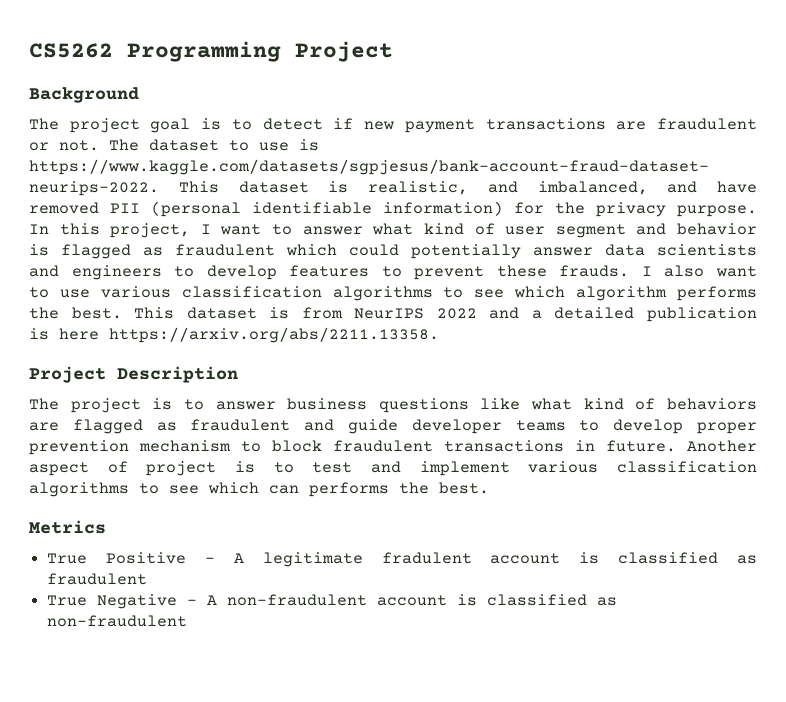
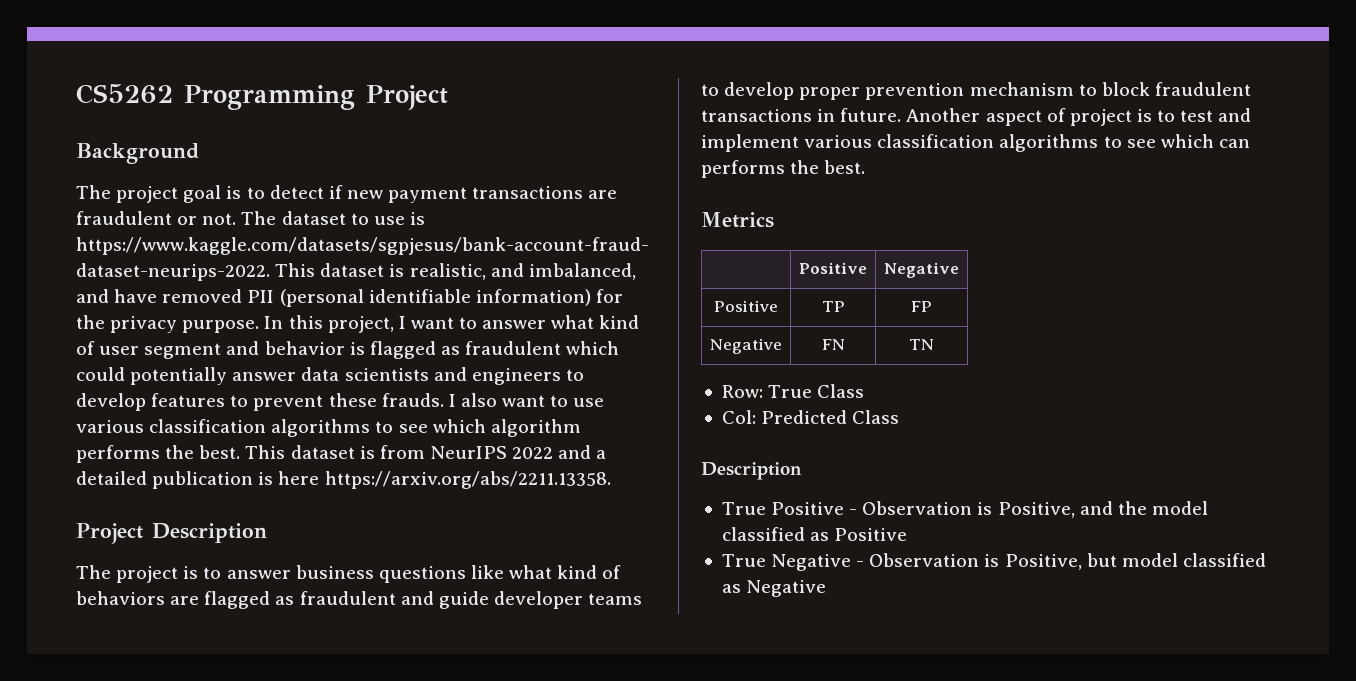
- True Positive - A legitimate fradulent account is classified as fraudulent
+ | Positive | Negative
+ Positive | TP | FP
+ Negative | FN | TN
+ Row: True Class
+ Col: Predicted Class
+ Description
+ True Positive - Observation is Positive, and the model classified as Positive
- True Negative - A non-fraudulent account is classified as non-fraudulent
+ True Negative - Observation is Positive, but model classified as Negative

